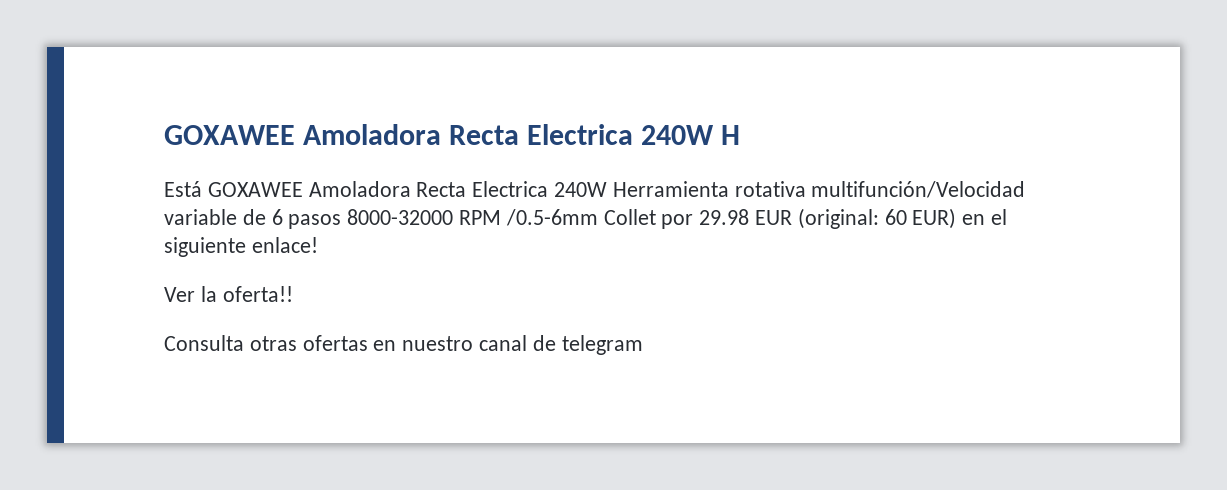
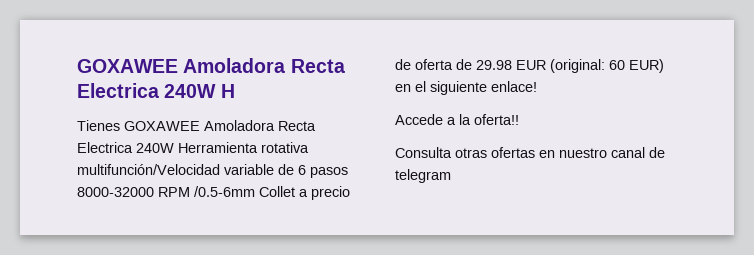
- Está GOXAWEE Amoladora Recta Electrica 240W Herramienta rotativa multifunción/Velocidad variable de 6 pasos 8000-32000 RPM /0.5-6mm Collet por 29.98 EUR (original: 60 EUR) en el siguiente enlace!
+ Tienes GOXAWEE Amoladora Recta Electrica 240W Herramienta rotativa multifunción/Velocidad variable de 6 pasos 8000-32000 RPM /0.5-6mm Collet a precio de oferta de 29.98 EUR (original: 60 EUR) en el siguiente enlace!
- Ver la oferta!!
+ Accede a la oferta!!

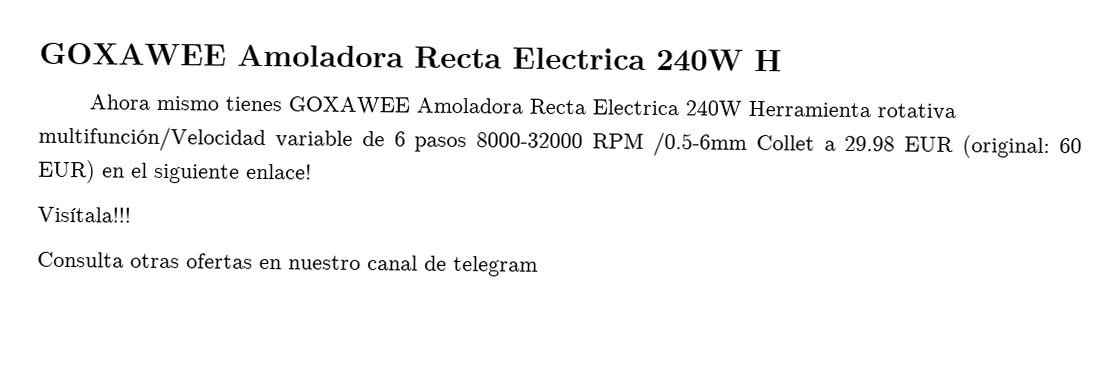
- Tienes GOXAWEE Amoladora Recta Electrica 240W Herramienta rotativa multifunción/Velocidad variable de 6 pasos 8000-32000 RPM /0.5-6mm Collet a precio de oferta de 29.98 EUR (original: 60 EUR) en el siguiente enlace!
+ Ahora mismo tienes GOXAWEE Amoladora Recta Electrica 240W Herramienta rotativa multifunción/Velocidad variable de 6 pasos 8000-32000 RPM /0.5-6mm Collet a 29.98 EUR (original: 60 EUR) en el siguiente enlace!
- Accede a la oferta!!
+ Visítala!!!

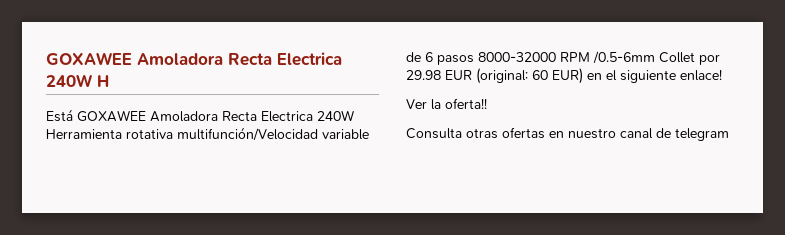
- Ahora mismo tienes GOXAWEE Amoladora Recta Electrica 240W Herramienta rotativa multifunción/Velocidad variable de 6 pasos 8000-32000 RPM /0.5-6mm Collet a 29.98 EUR (original: 60 EUR) en el siguiente enlace!
+ Está GOXAWEE Amoladora Recta Electrica 240W Herramienta rotativa multifunción/Velocidad variable de 6 pasos 8000-32000 RPM /0.5-6mm Collet por 29.98 EUR (original: 60 EUR) en el siguiente enlace!
- Visítala!!!
+ Ver la oferta!!

